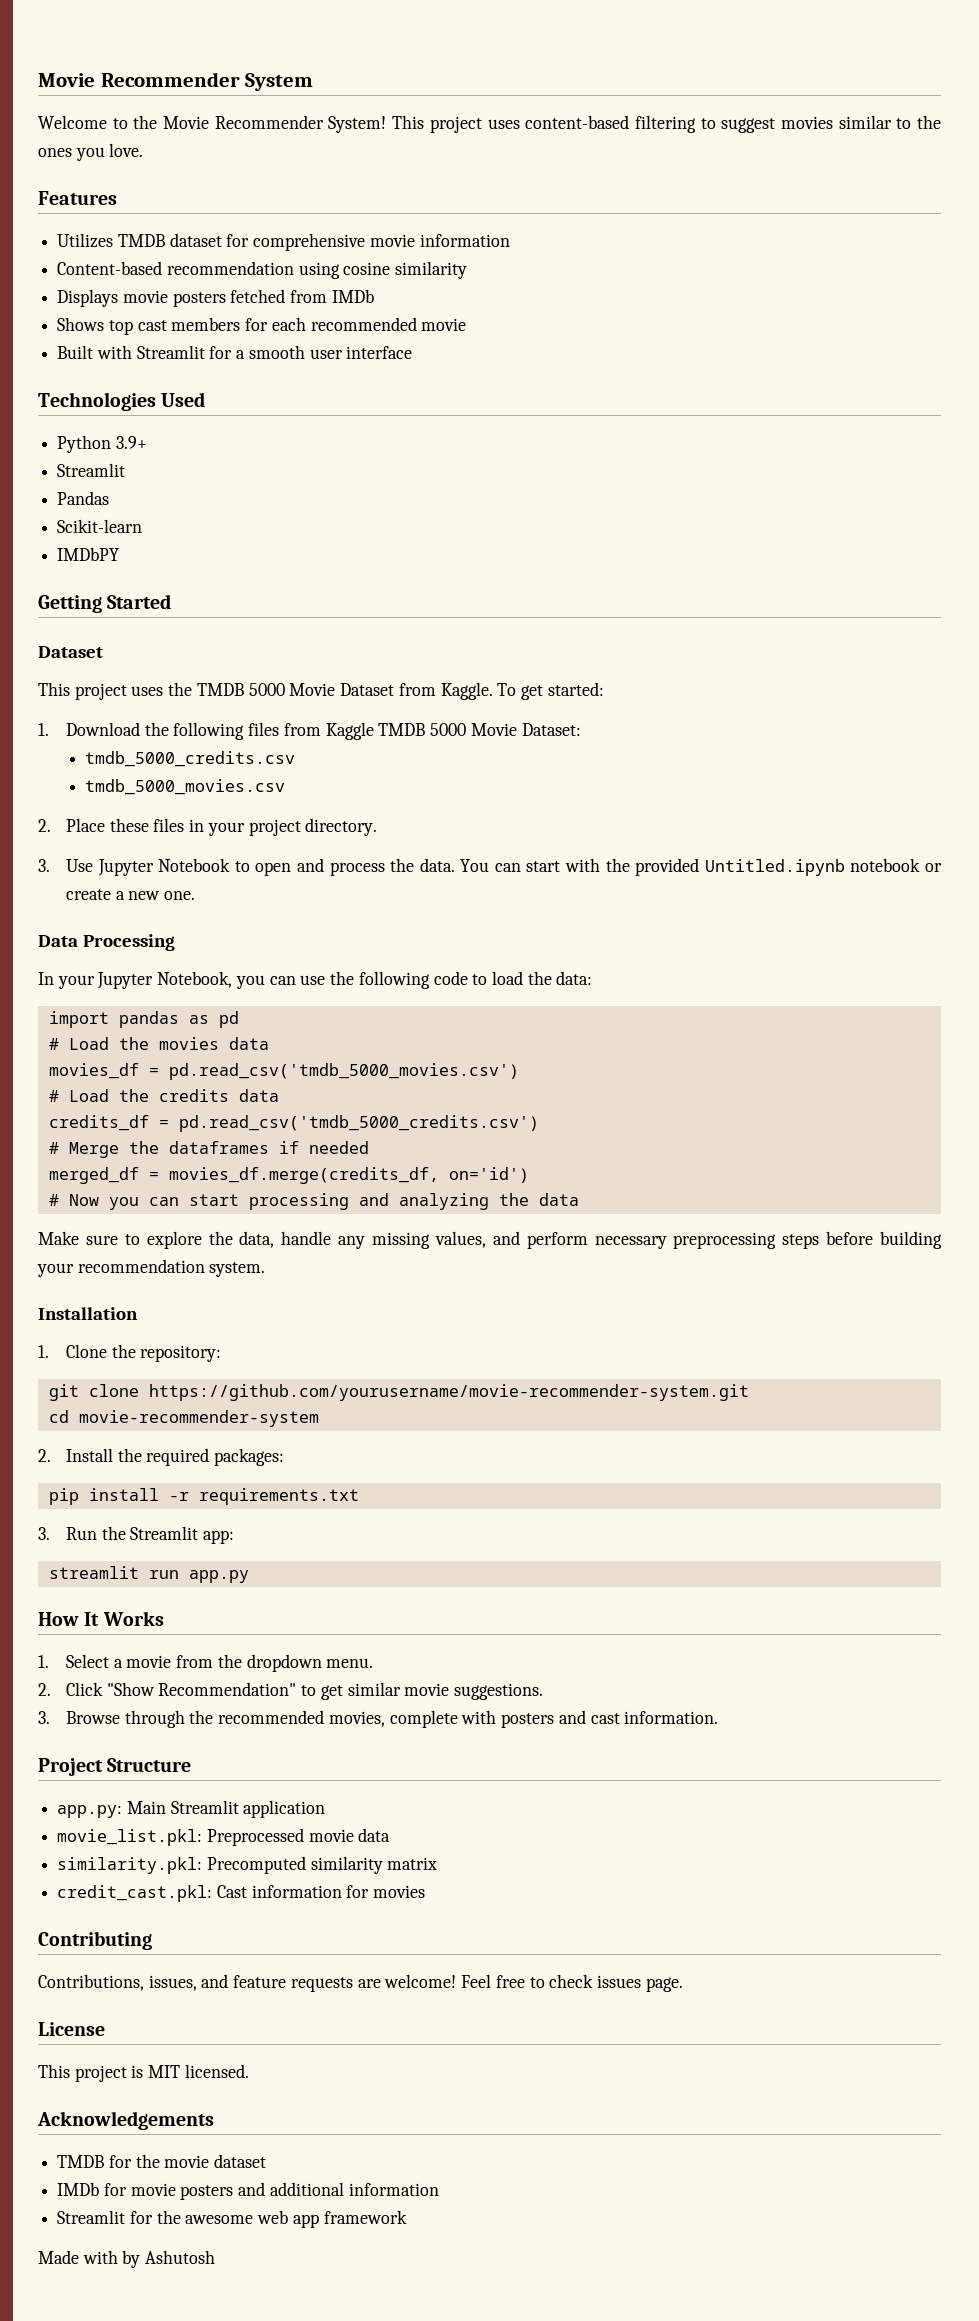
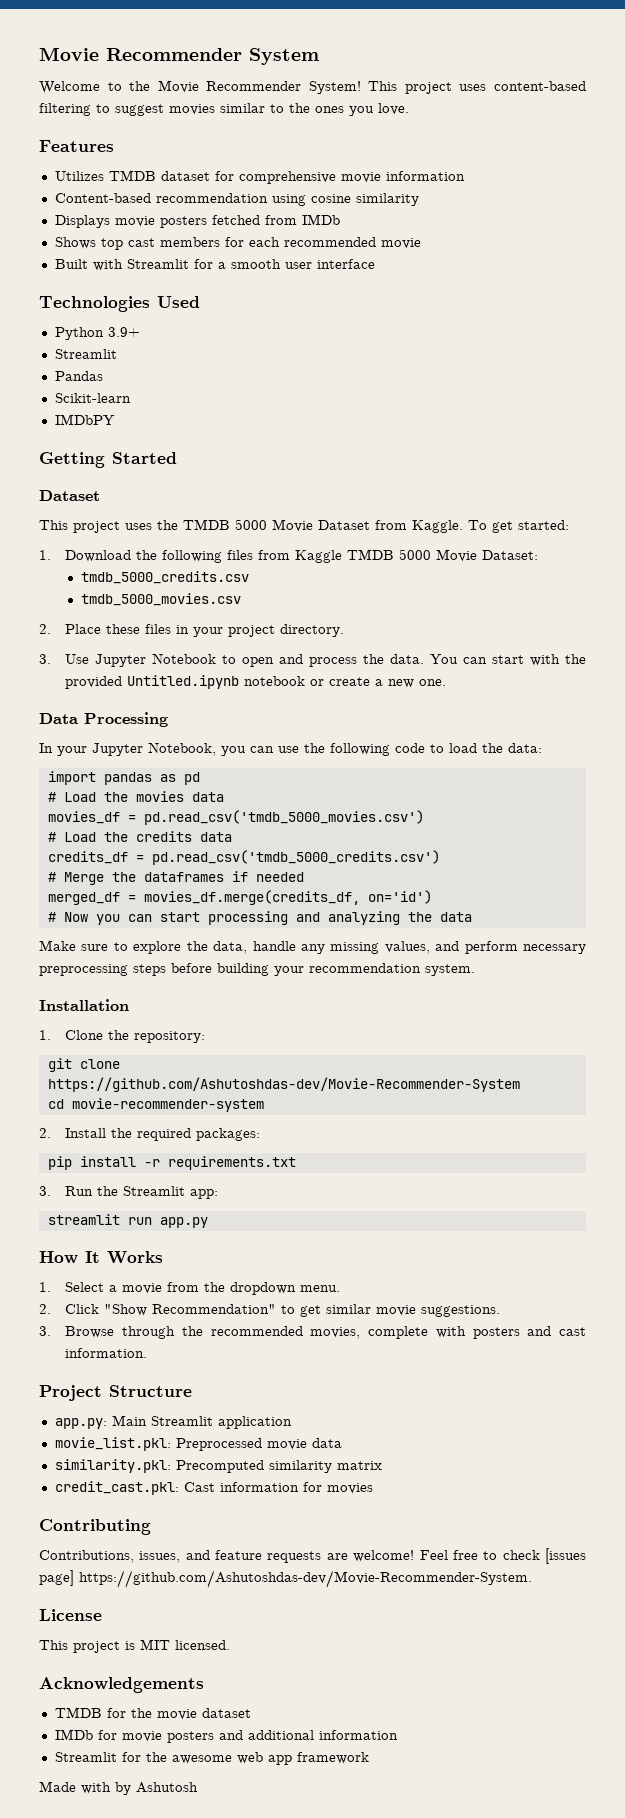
- git clone https://github.com/yourusername/movie-recommender-system.git
+ git clone https://github.com/Ashutoshdas-dev/Movie-Recommender-System
- Feel free to check issues page.
+ Feel free to check [issues page] https://github.com/Ashutoshdas-dev/Movie-Recommender-System.

